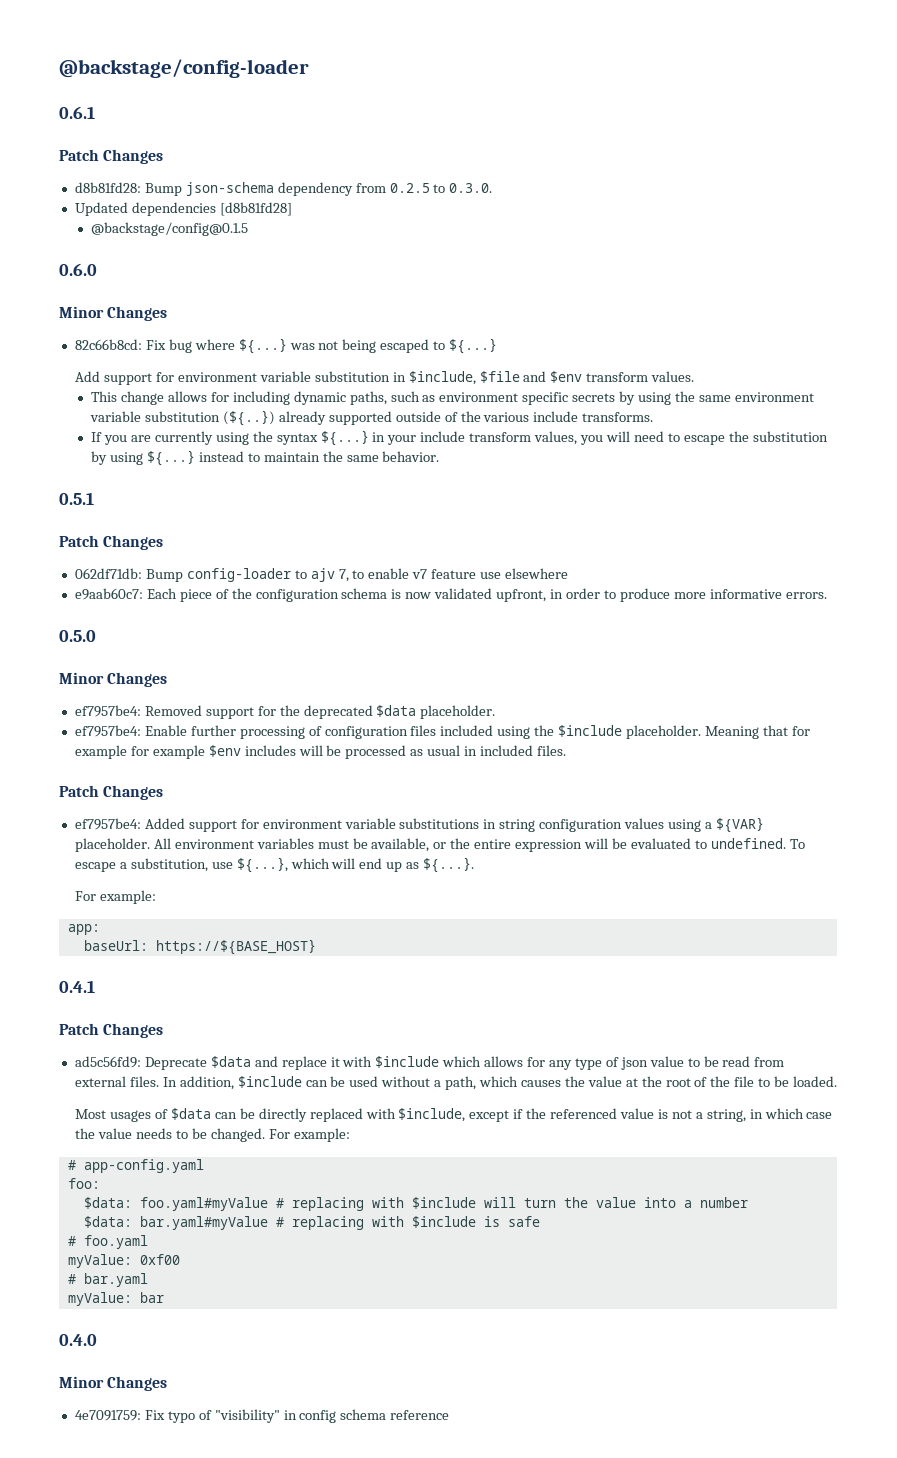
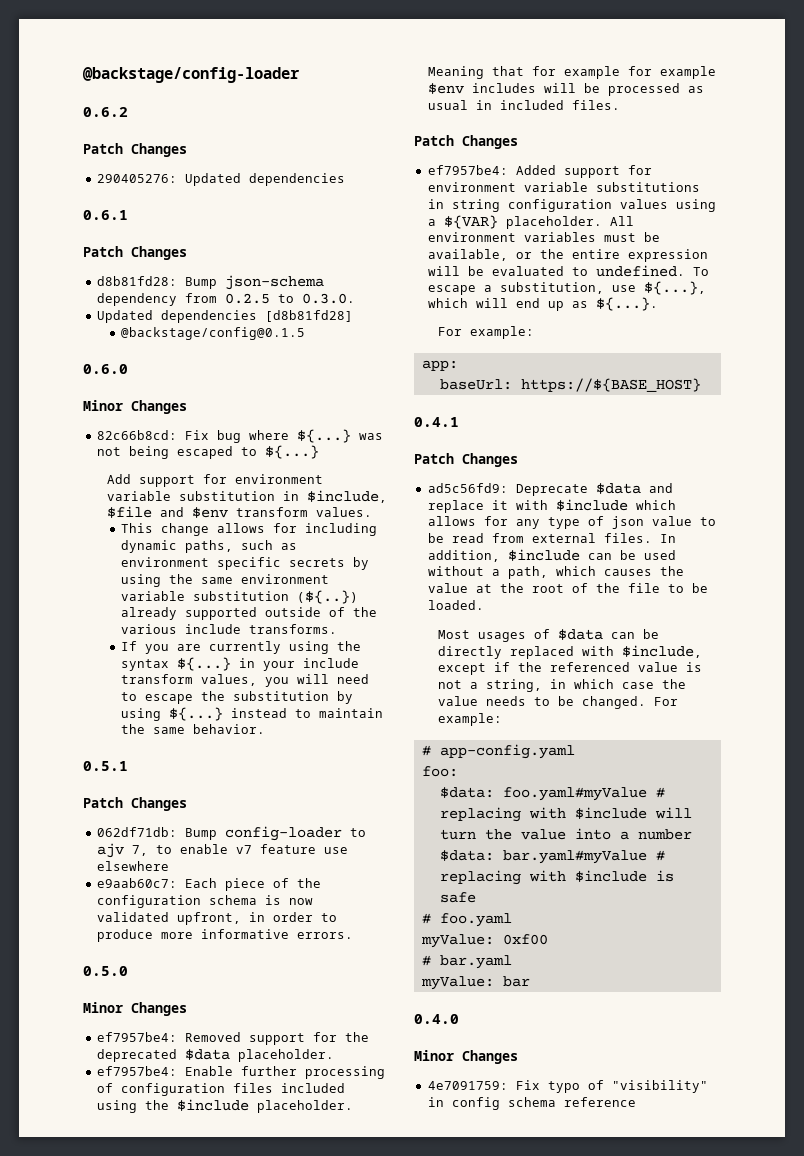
+ 0.6.2
+ Patch Changes
+ 290405276: Updated dependencies

